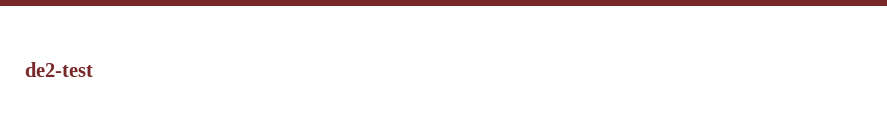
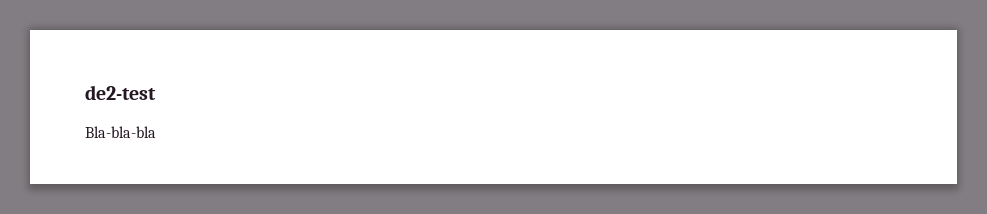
+ Bla-bla-bla

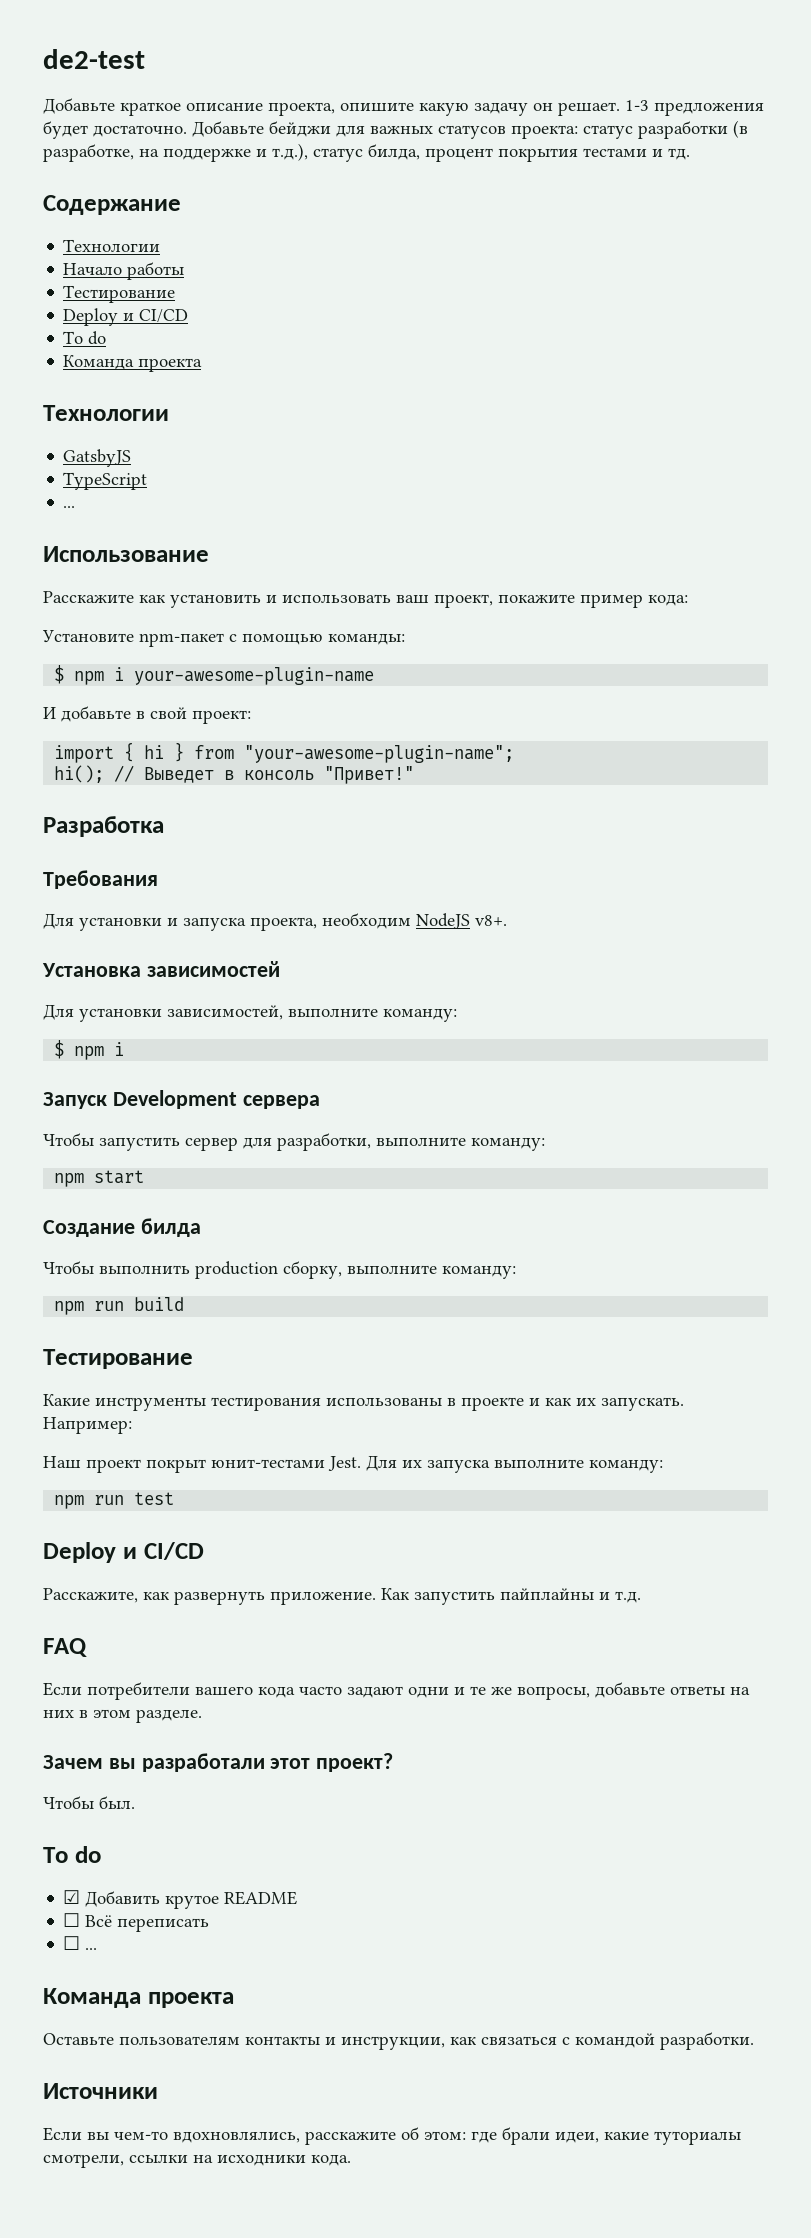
- Bla-bla-bla
+ Добавьте краткое описание проекта, опишите какую задачу он решает. 1-3 предложения будет достаточно. Добавьте бейджи для важных статусов проекта: статус разработки (в разработке, на поддержке и т.д.), статус билда, процент покрытия тестами и тд.
+ Содержание
+ Технологии
+ Начало работы
+ Тестирование
+ Deploy и CI/CD
+ To do
+ Команда проекта
+ Технологии
+ GatsbyJS
+ TypeScript
+ ...
+ Использование
+ Расскажите как установить и использовать ваш проект, покажите пример кода:
+ Установите npm-пакет с помощью команды:
+ $ npm i your-awesome-plugin-name
+ И добавьте в свой проект:
+ import { hi } from "your-awesome-plugin-name";
+ hi(); // Выведет в консоль "Привет!"
+ Разработка
+ Требования
+ Для установки и запуска проекта, необходим NodeJS v8+.
+ Установка зависимостей
+ Для установки зависимостей, выполните команду:
+ $ npm i
+ Запуск Development сервера
+ Чтобы запустить сервер для разработки, выполните команду:
+ npm start
+ Создание билда
+ Чтобы выполнить production сборку, выполните команду:
+ npm run build
+ Тестирование
+ Какие инструменты тестирования использованы в проекте и как их запускать. Например:
+ Наш проект покрыт юнит-тестами Jest. Для их запуска выполните команду:
+ npm run test
+ Deploy и CI/CD
+ Расскажите, как развернуть приложение. Как запустить пайплайны и т.д.
+ FAQ
+ Если потребители вашего кода часто задают одни и те же вопросы, добавьте ответы на них в этом разделе.
+ Зачем вы разработали этот проект?
+ Чтобы был.
+ To do
+ ☑ Добавить крутое README
+ ☐ Всё переписать
+ ☐ ...
+ Команда проекта
+ Оставьте пользователям контакты и инструкции, как связаться с командой разработки.
+ Источники
+ Если вы чем-то вдохновлялись, расскажите об этом: где брали идеи, какие туториалы смотрели, ссылки на исходники кода.

